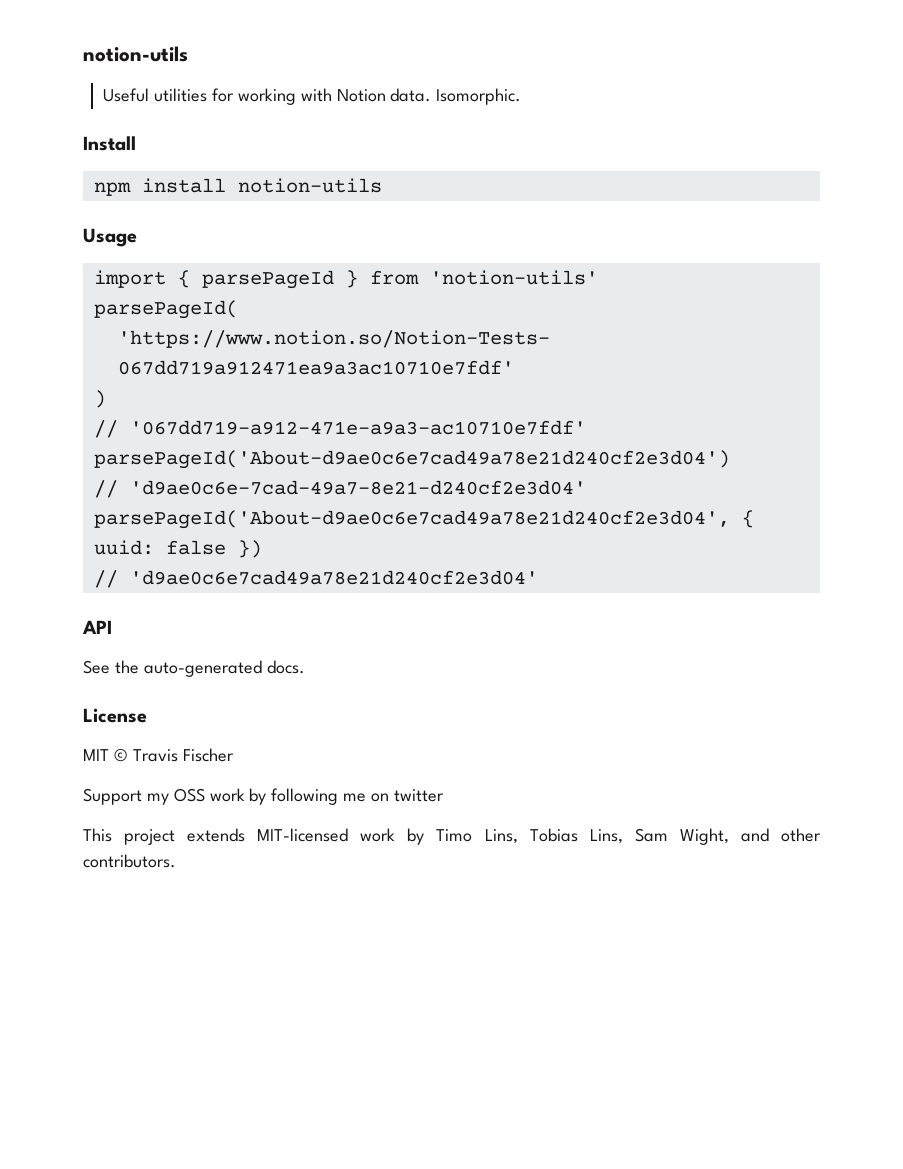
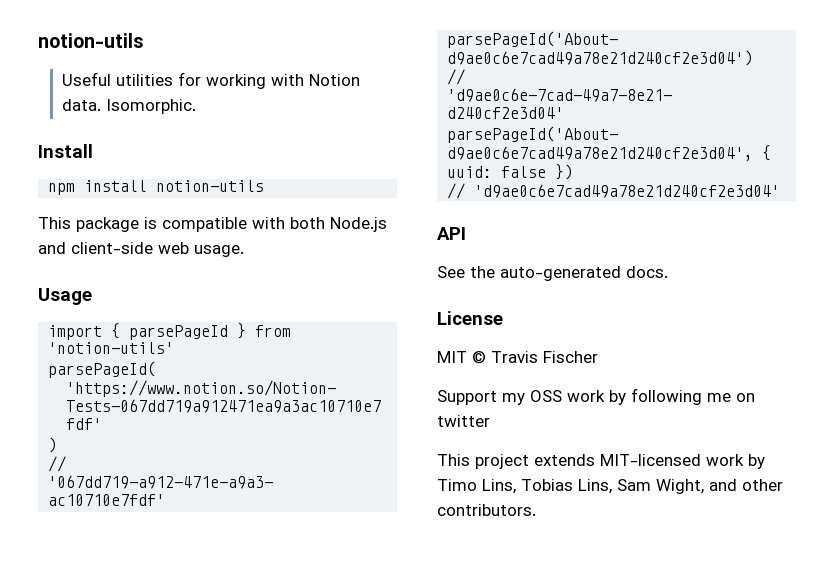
+ This package is compatible with both Node.js and client-side web usage.

